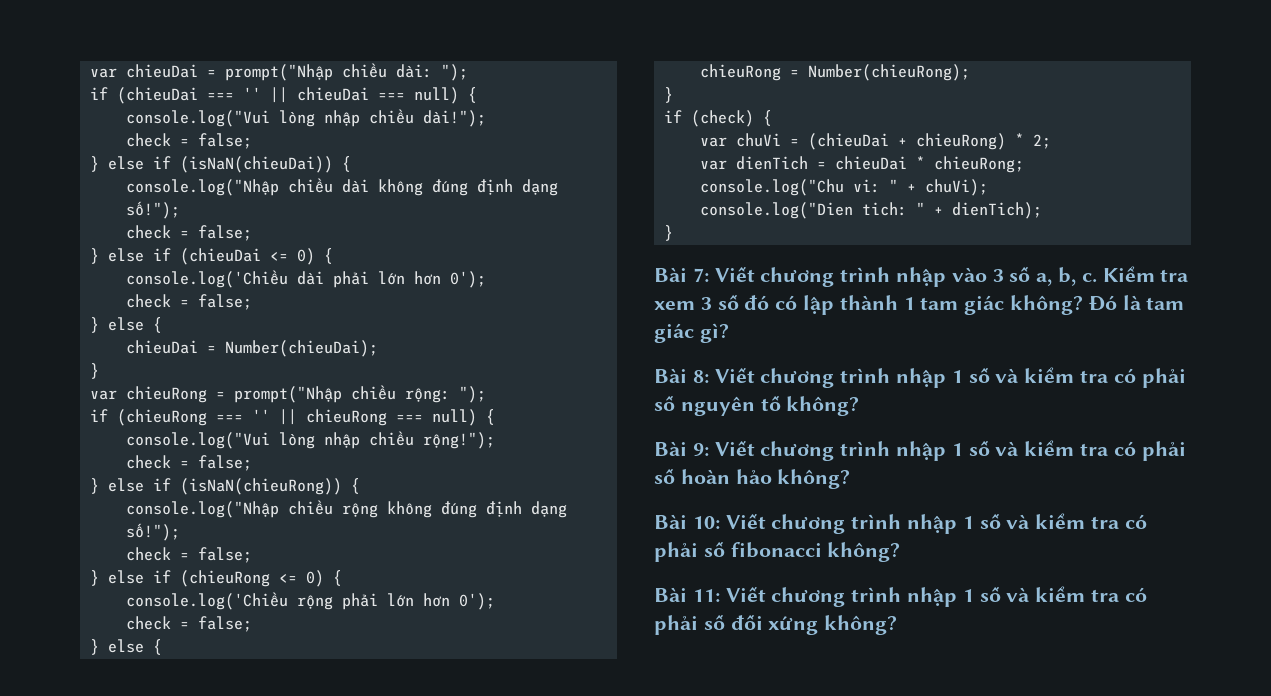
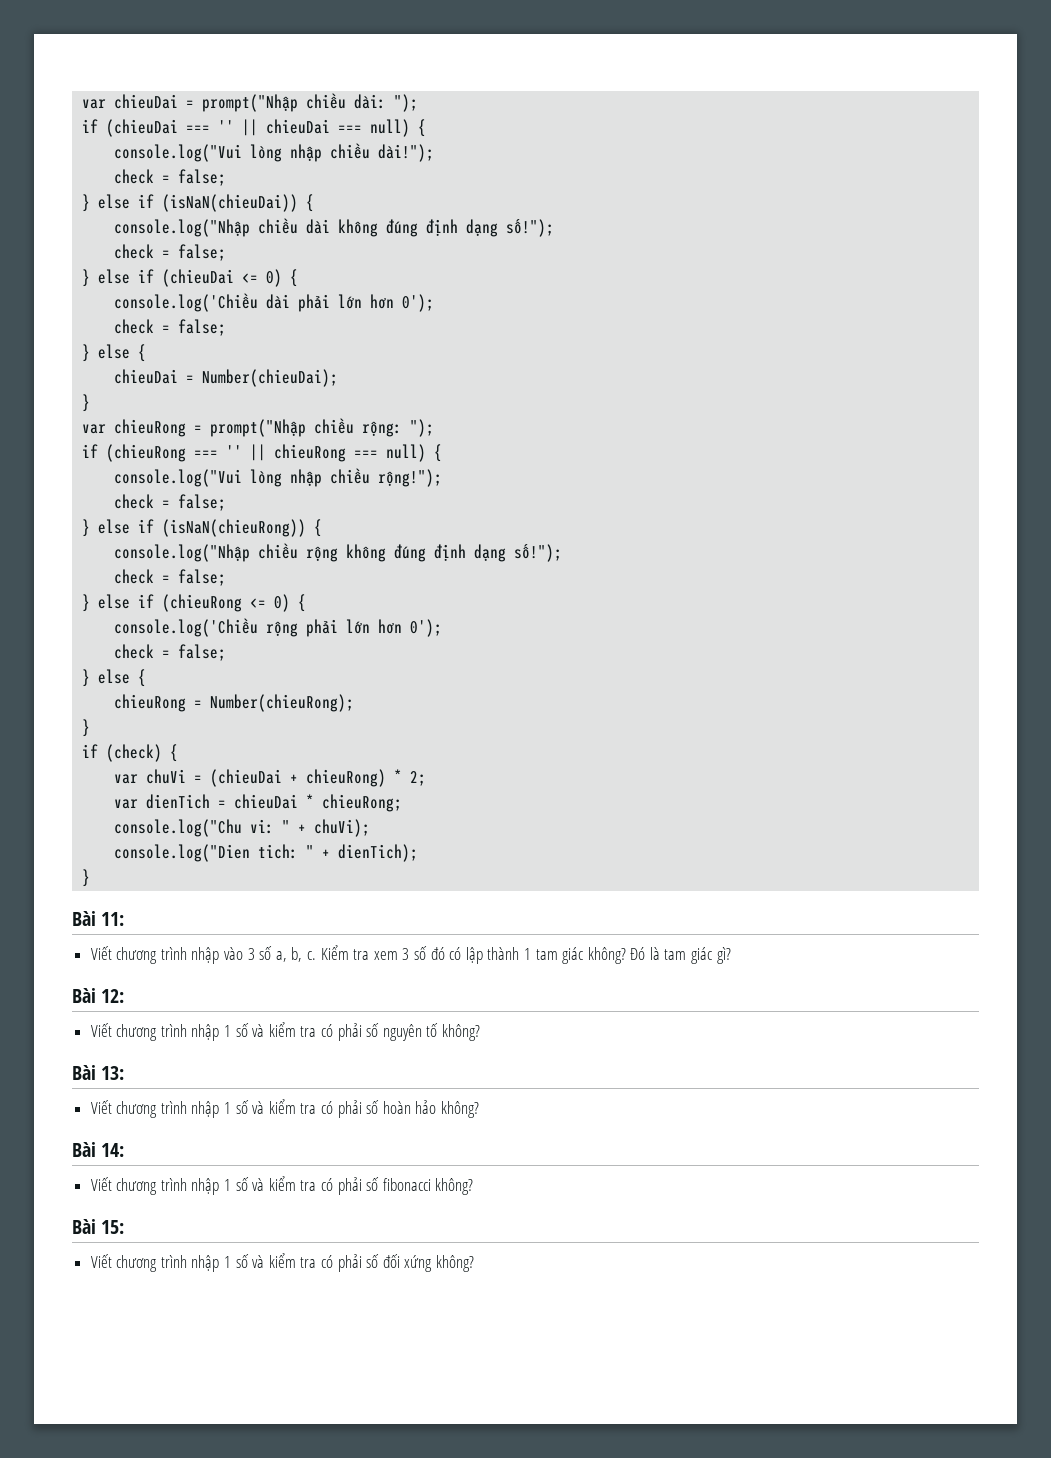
- Bài 7: Viết chương trình nhập vào 3 số a, b, c.
+ Bài 11:
+ Viết chương trình nhập vào 3 số a, b, c.
- Bài 8: Viết chương trình nhập 1 số và kiểm tra có phải số nguyên tố không?
+ Bài 12:
+ Viết chương trình nhập 1 số và kiểm tra có phải số nguyên tố không?
- Bài 9: Viết chương trình nhập 1 số và kiểm tra có phải số hoàn hảo không?
+ Bài 13:
+ Viết chương trình nhập 1 số và kiểm tra có phải số hoàn hảo không?
- Bài 10: Viết chương trình nhập 1 số và kiểm tra có phải số fibonacci không?
+ Bài 14:
+ Viết chương trình nhập 1 số và kiểm tra có phải số fibonacci không?
- Bài 11: Viết chương trình nhập 1 số và kiểm tra có phải số đối xứng không?
+ Bài 15:
+ Viết chương trình nhập 1 số và kiểm tra có phải số đối xứng không?

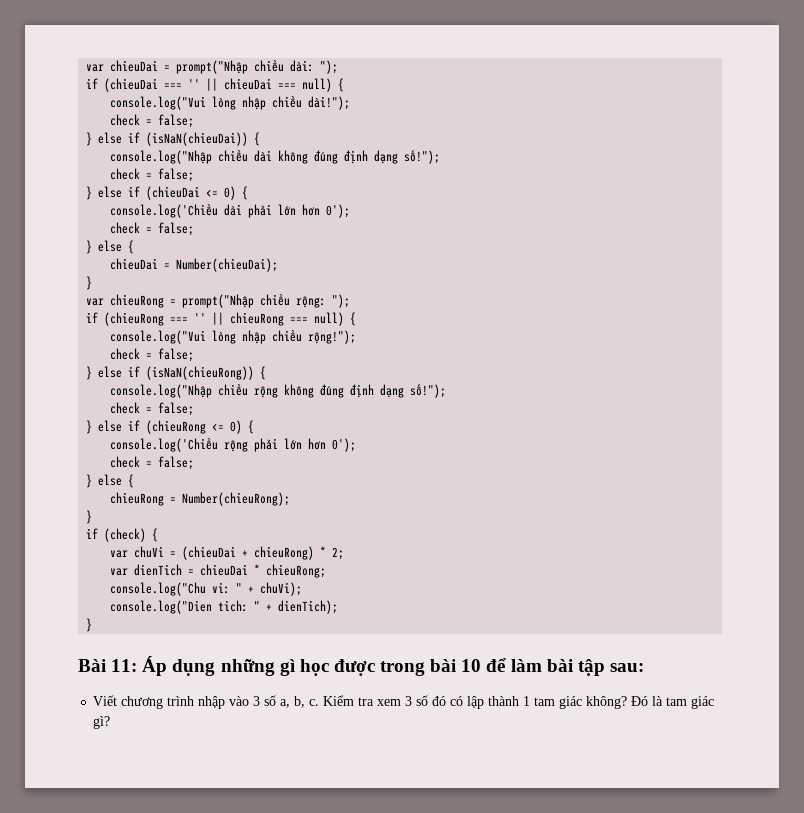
- Bài 11:
+ Bài 11: Áp dụng những gì học được trong bài 10 để làm bài tập sau:
- Bài 12:
- Viết chương trình nhập 1 số và kiểm tra có phải số nguyên tố không?
- Bài 13:
- Viết chương trình nhập 1 số và kiểm tra có phải số hoàn hảo không?
- Bài 14:
- Viết chương trình nhập 1 số và kiểm tra có phải số fibonacci không?
- Bài 15:
- Viết chương trình nhập 1 số và kiểm tra có phải số đối xứng không?

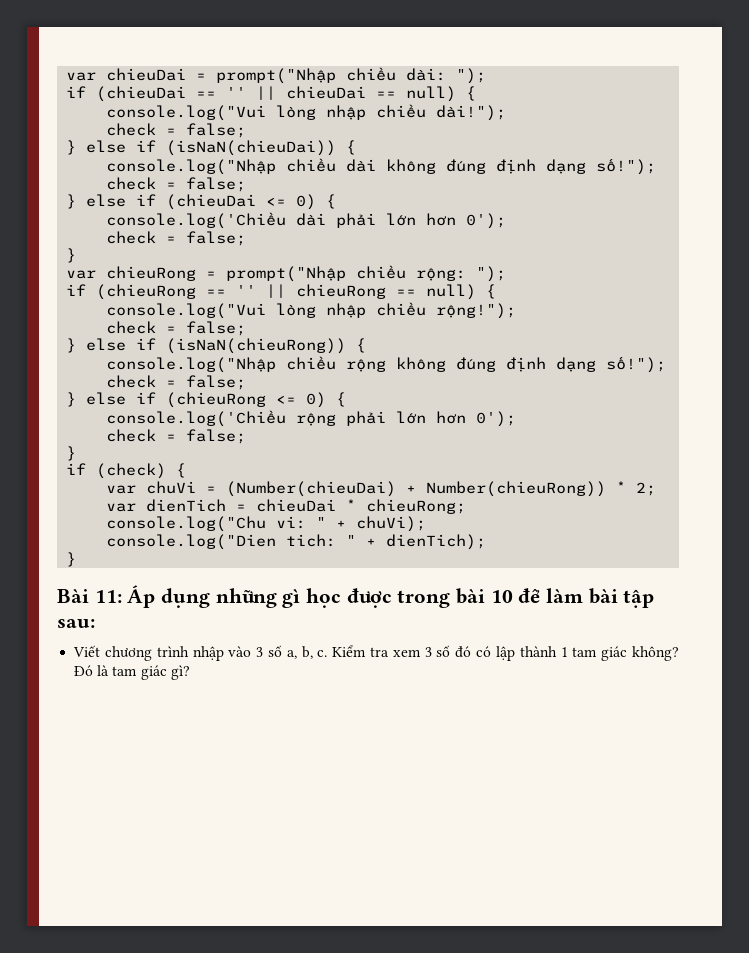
- if (chieuDai === '' || chieuDai === null) {
+ if (chieuDai == '' || chieuDai == null) {
  console.log('Chiều dài phải lớn hơn 0');
  check = false;
- } else {
- chieuDai = Number(chieuDai);
- if (chieuRong === '' || chieuRong === null) {
+ if (chieuRong == '' || chieuRong == null) {
  console.log('Chiều rộng phải lớn hơn 0');
  check = false;
- } else {
- chieuRong = Number(chieuRong);
- var chuVi = (chieuDai + chieuRong) * 2;
+ var chuVi = (Number(chieuDai) + Number(chieuRong)) * 2;

